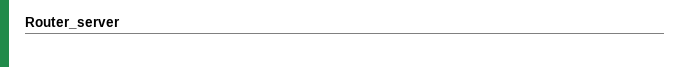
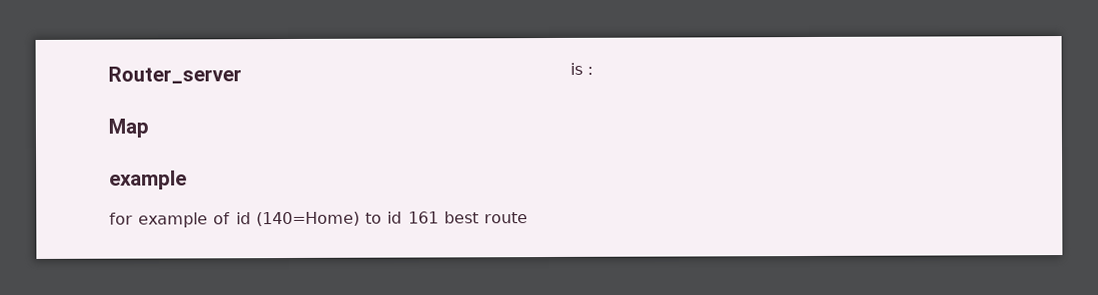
+ Map
+ example
+ for example of id (140=Home) to id 161 best route is :

